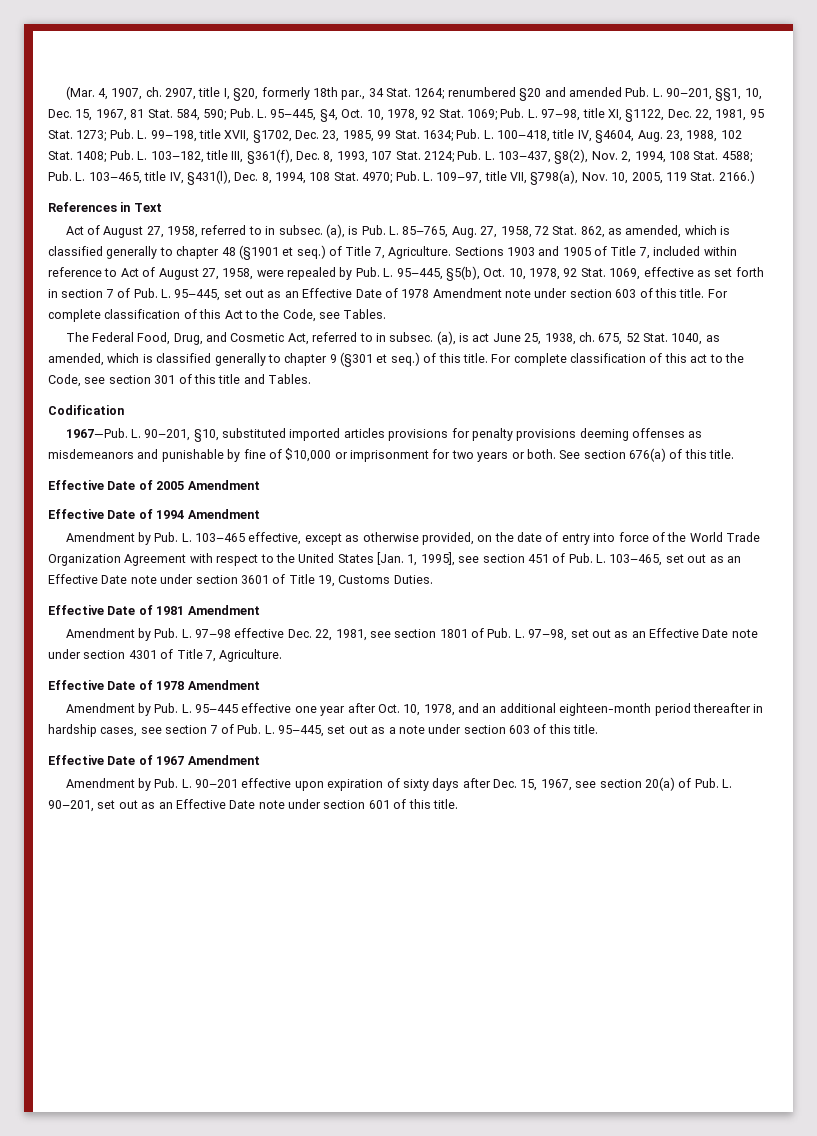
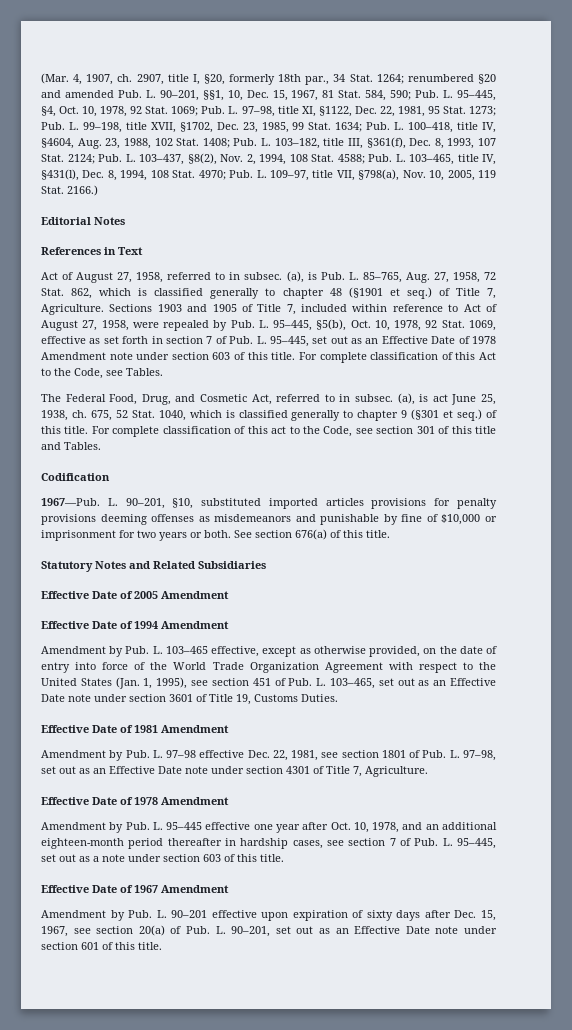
+ Editorial Notes
- 862, as amended, which is classified generally to chapter 48 (§1901 et seq.) of Title 7, Agriculture.
+ 862, which is classified generally to chapter 48 (§1901 et seq.) of Title 7, Agriculture.
- 1040, as amended, which is classified generally to chapter 9 (§301 et seq.) of this title.
+ 1040, which is classified generally to chapter 9 (§301 et seq.) of this title.
+ Statutory Notes and Related Subsidiaries
- Amendment by Pub. L. 103–465 effective, except as otherwise provided, on the date of entry into force of the World Trade Organization Agreement with respect to the United States [Jan. 1, 1995], see section 451 of Pub. L. 103–465, set out as an Effective Date note under section 3601 of Title 19, Customs Duties.
+ Amendment by Pub. L. 103–465 effective, except as otherwise provided, on the date of entry into force of the World Trade Organization Agreement with respect to the United States (Jan. 1, 1995), see section 451 of Pub. L. 103–465, set out as an Effective Date note under section 3601 of Title 19, Customs Duties.

